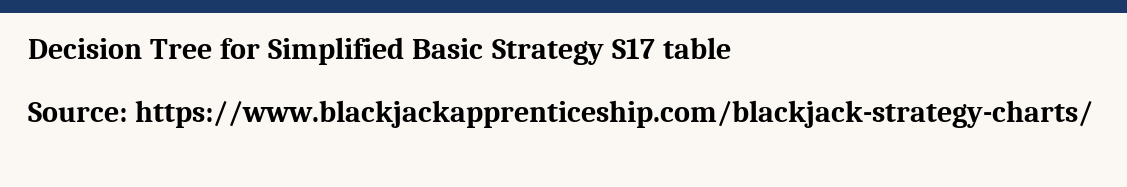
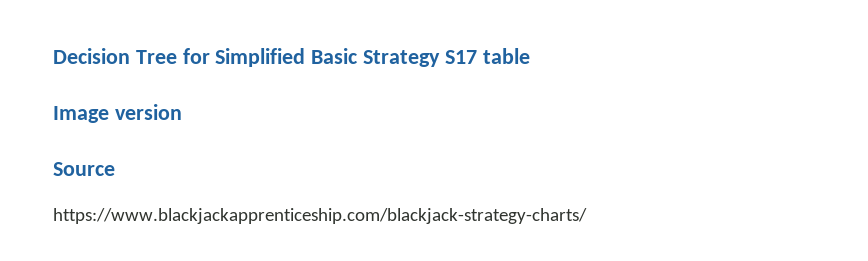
- Source: https://www.blackjackapprenticeship.com/blackjack-strategy-charts/
+ Image version
+ Source
+ https://www.blackjackapprenticeship.com/blackjack-strategy-charts/

